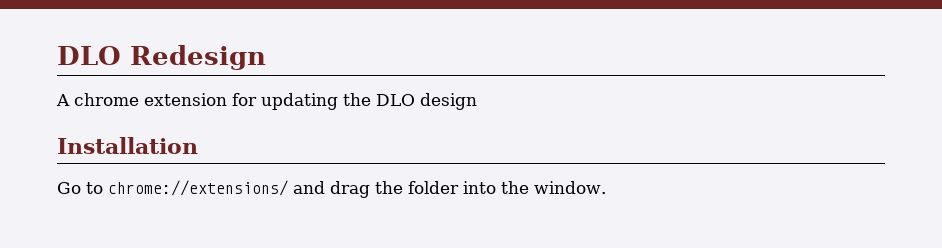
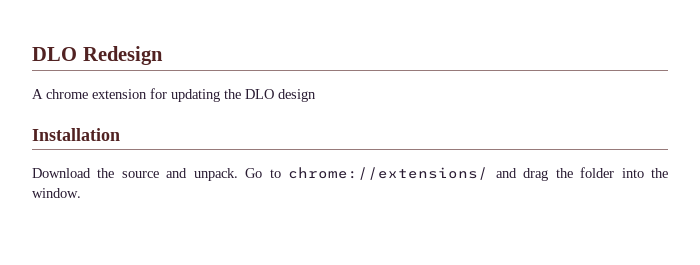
+ Download the source and unpack.

